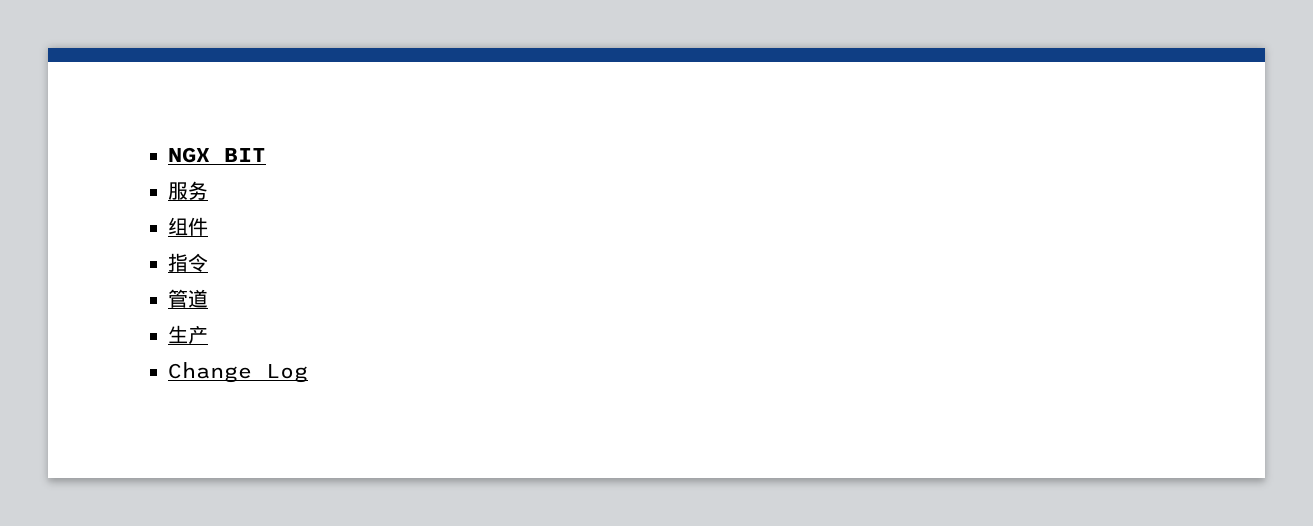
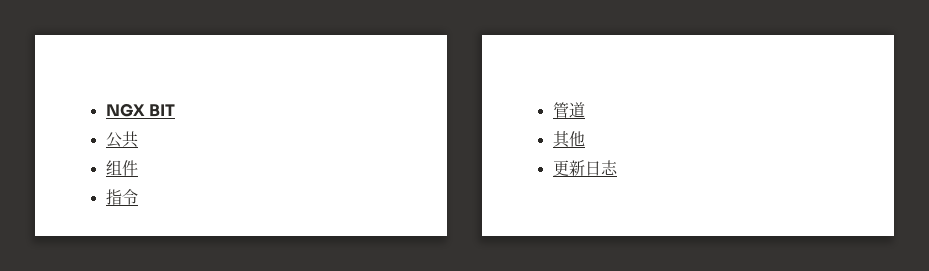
- 服务
+ 公共
- 生产
- Change Log
+ 其他
+ 更新日志

